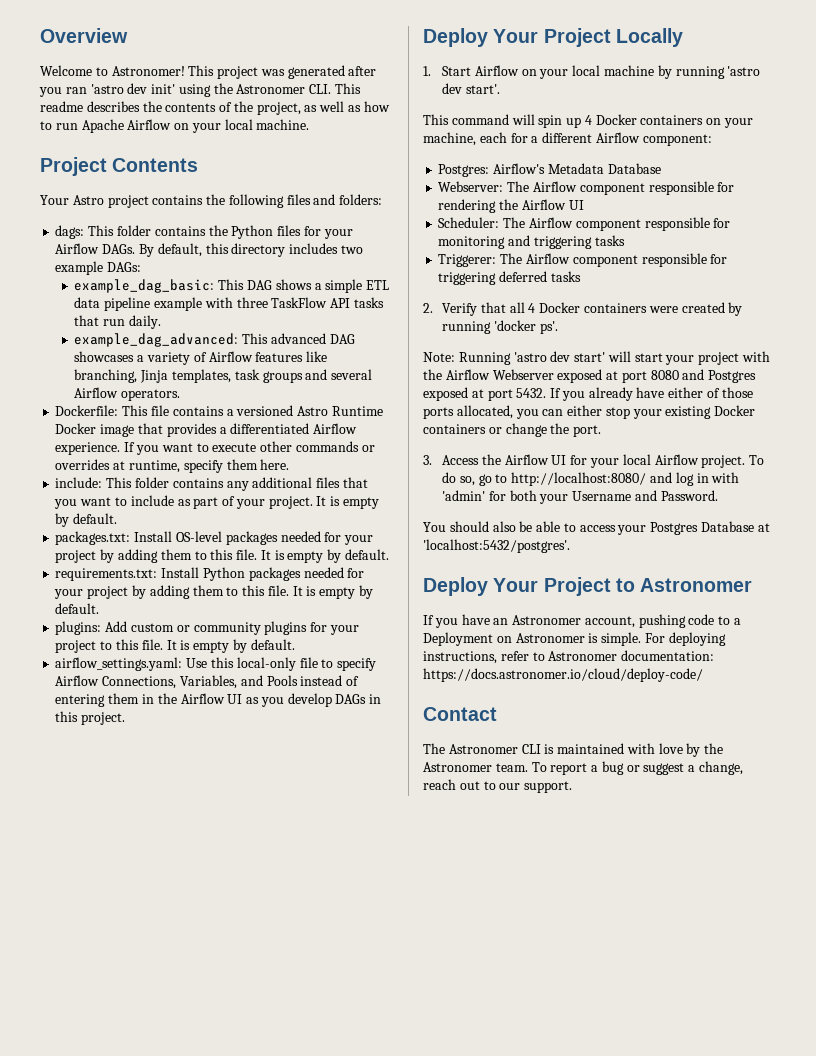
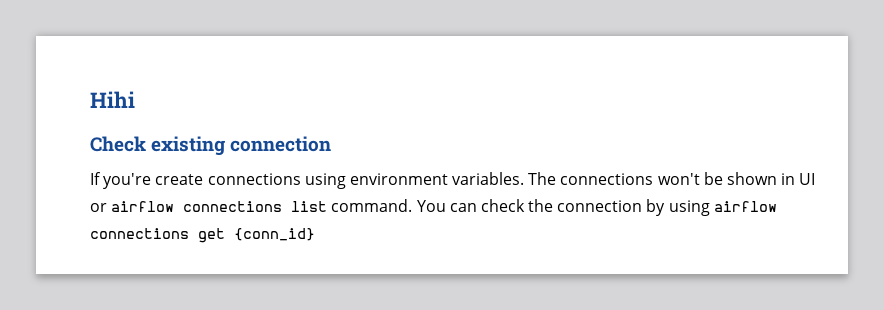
- Overview
- Welcome to Astronomer! This project was generated after you ran 'astro dev init' using the Astronomer CLI. This readme describes the contents of the project, as well as how to run Apache Airflow on your local machine.
- Project Contents
- Your Astro project contains the following files and folders:
- dags: This folder contains the Python files for your Airflow DAGs. By default, this directory includes two example DAGs:
- example_dag_basic: This DAG shows a simple ETL data pipeline example with three TaskFlow API tasks that run daily.
- example_dag_advanced: This advanced DAG showcases a variety of Airflow features like branching, Jinja templates, task groups and several Airflow operators.
- Dockerfile: This file contains a versioned Astro Runtime Docker image that provides a differentiated Airflow experience. If you want to execute other commands or overrides at runtime, specify them here.
- include: This folder contains any additional files that you want to include as part of your project. It is empty by default.
- packages.txt: Install OS-level packages needed for your project by adding them to this file. It is empty by default.
- requirements.txt: Install Python packages needed for your project by adding them to this file. It is empty by default.
- plugins: Add custom or community plugins for your project to this file. It is empty by default.
- airflow_settings.yaml: Use this local-only file to specify Airflow Connections, Variables, and Pools instead of entering them in the Airflow UI as you develop DAGs in this project.
- Deploy Your Project Locally
- 1. Start Airflow on your local machine by running 'astro dev start'.
- This command will spin up 4 Docker containers on your machine, each for a different Airflow component:
- Postgres: Airflow's Metadata Database
- Webserver: The Airflow component responsible for rendering the Airflow UI
- Scheduler: The Airflow component responsible for monitoring and triggering tasks
- Triggerer: The Airflow component responsible for triggering deferred tasks
- 2. Verify that all 4 Docker containers were created by running 'docker ps'.
- Note: Running 'astro dev start' will start your project with the Airflow Webserver exposed at port 8080 and Postgres exposed at port 5432. If you already have either of those ports allocated, you can either stop your existing Docker containers or change the port.
- 3. Access the Airflow UI for your local Airflow project. To do so, go to http://localhost:8080/ and log in with 'admin' for both your Username and Password.
- You should also be able to access your Postgres Database at 'localhost:5432/postgres'.
- Deploy Your Project to Astronomer
- If you have an Astronomer account, pushing code to a Deployment on Astronomer is simple. For deploying instructions, refer to Astronomer documentation: https://docs.astronomer.io/cloud/deploy-code/
- Contact
- The Astronomer CLI is maintained with love by the Astronomer team. To report a bug or suggest a change, reach out to our support.
+ Hihi
+ Check existing connection
+ If you're create connections using environment variables. The connections won't be shown in UI or airflow connections list command. You can check the connection by using airflow connections get {conn_id}

